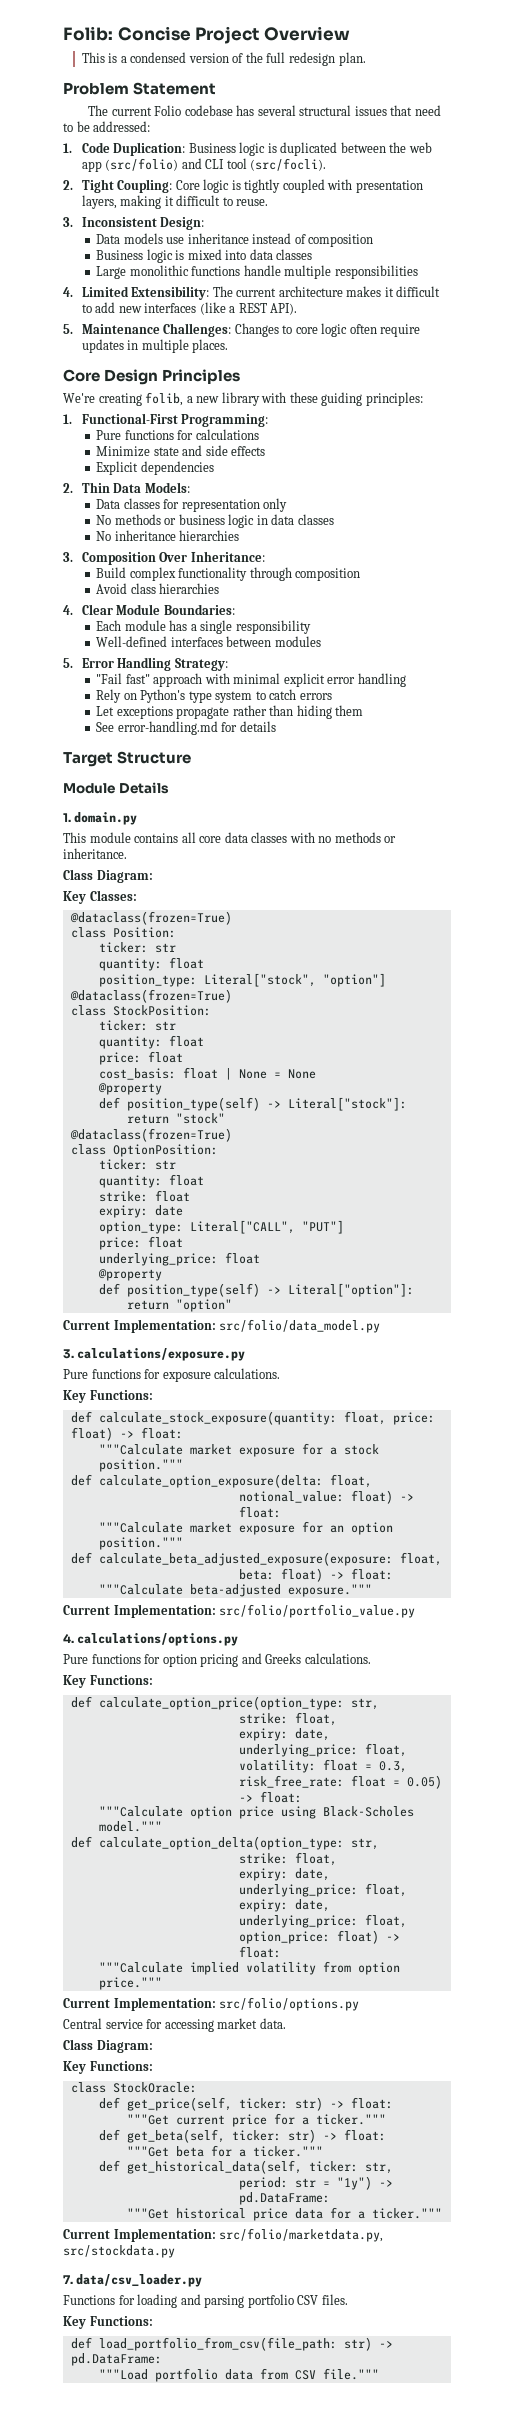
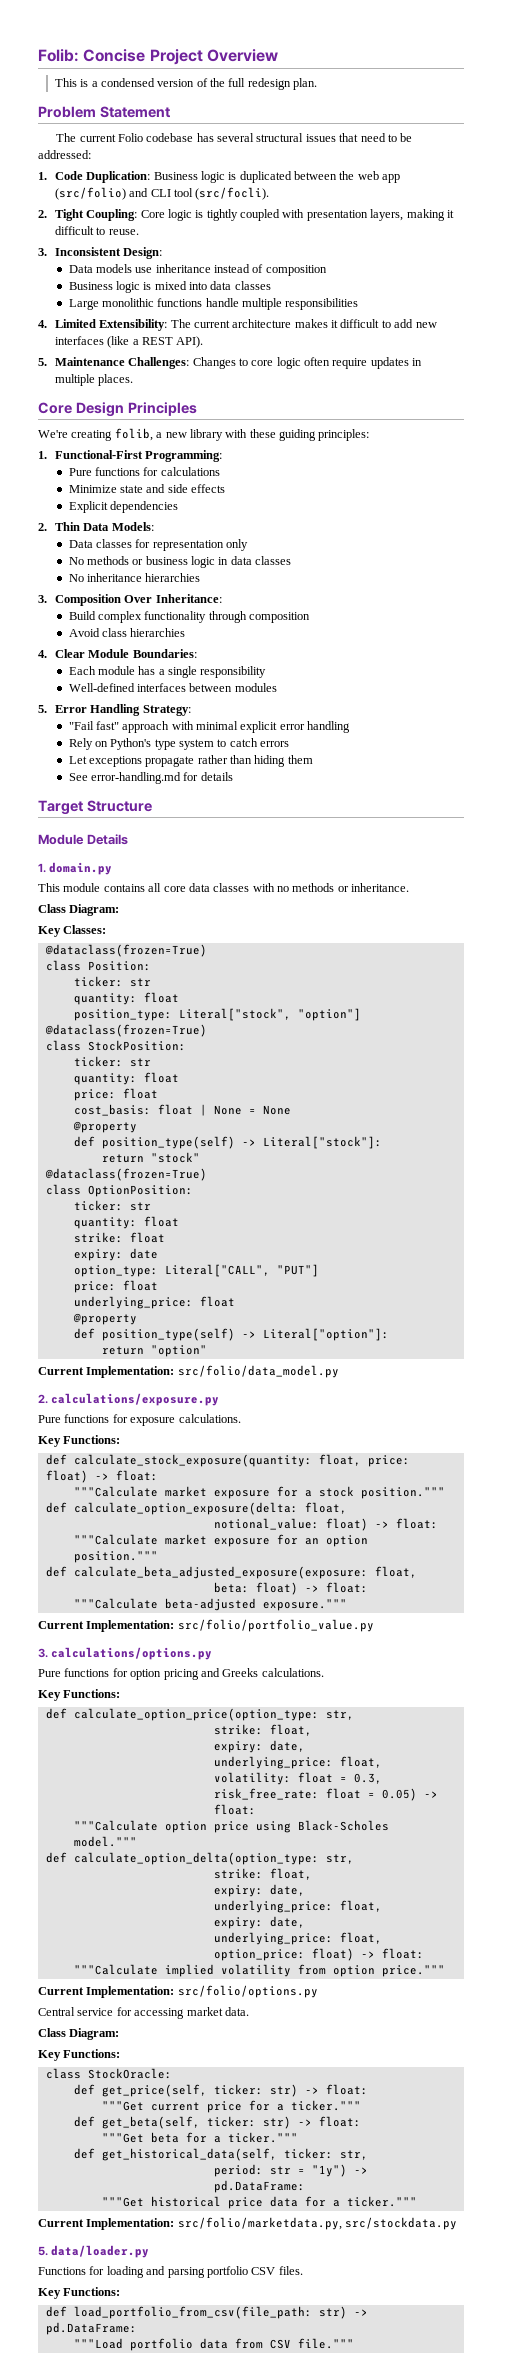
- 3. calculations/exposure.py
+ 2. calculations/exposure.py
- 4. calculations/options.py
+ 3. calculations/options.py
- 7. data/csv_loader.py
+ 5. data/loader.py

